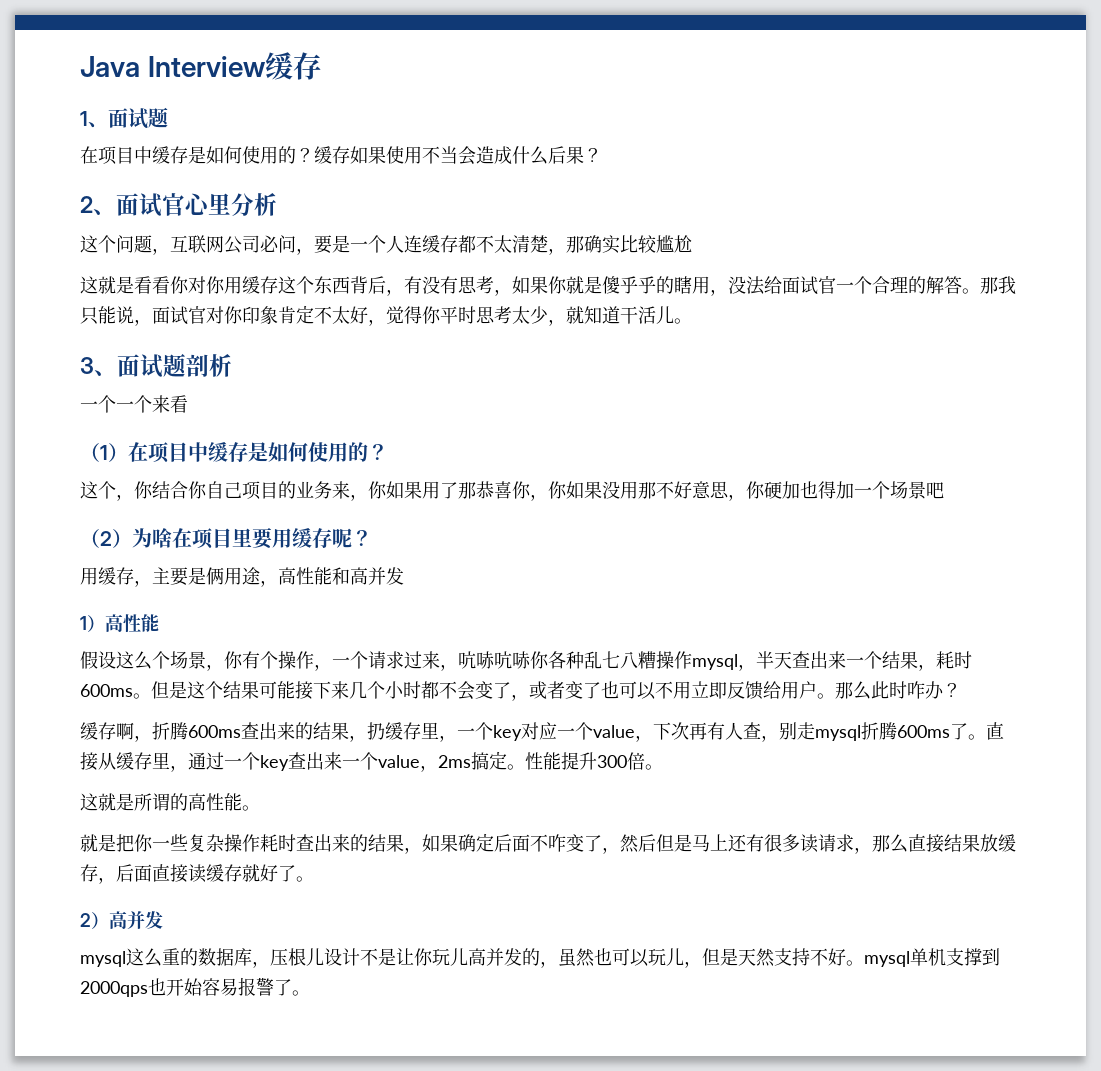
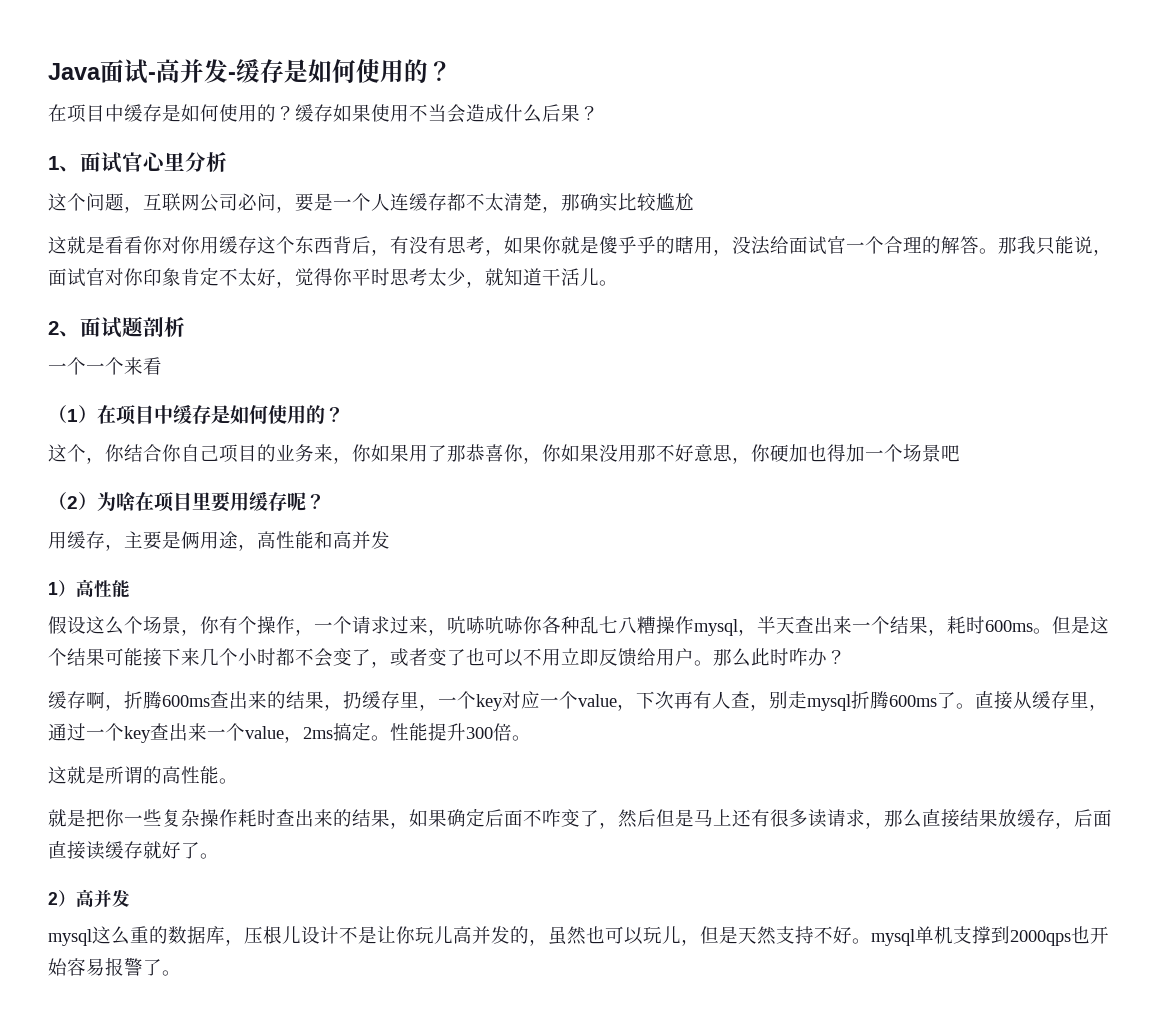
- Java Interview缓存
- 1、面试题
+ Java面试-高并发-缓存是如何使用的？
- 2、面试官心里分析
+ 1、面试官心里分析
- 3、面试题剖析
+ 2、面试题剖析

